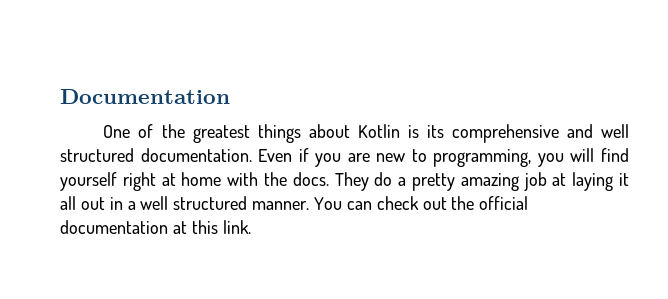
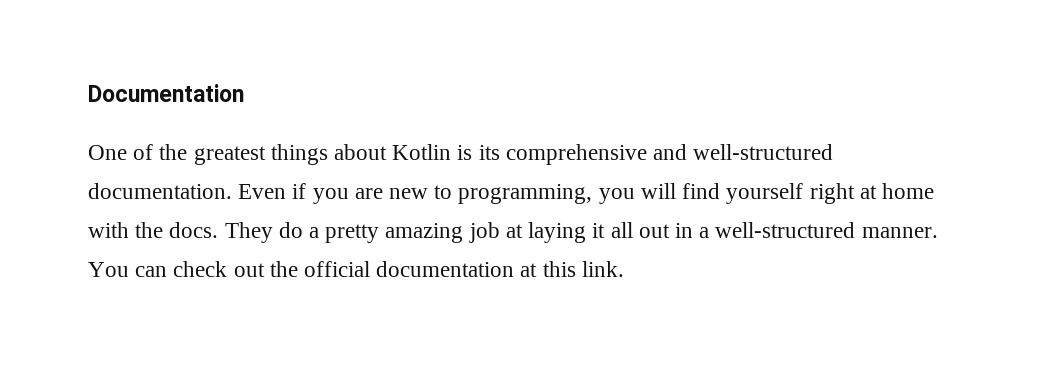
- One of the greatest things about Kotlin is its comprehensive and well structured documentation.
+ One of the greatest things about Kotlin is its comprehensive and well-structured documentation.
- They do a pretty amazing job at laying it all out in a well structured manner.
+ They do a pretty amazing job at laying it all out in a well-structured manner.

